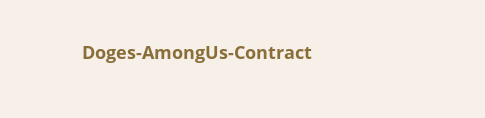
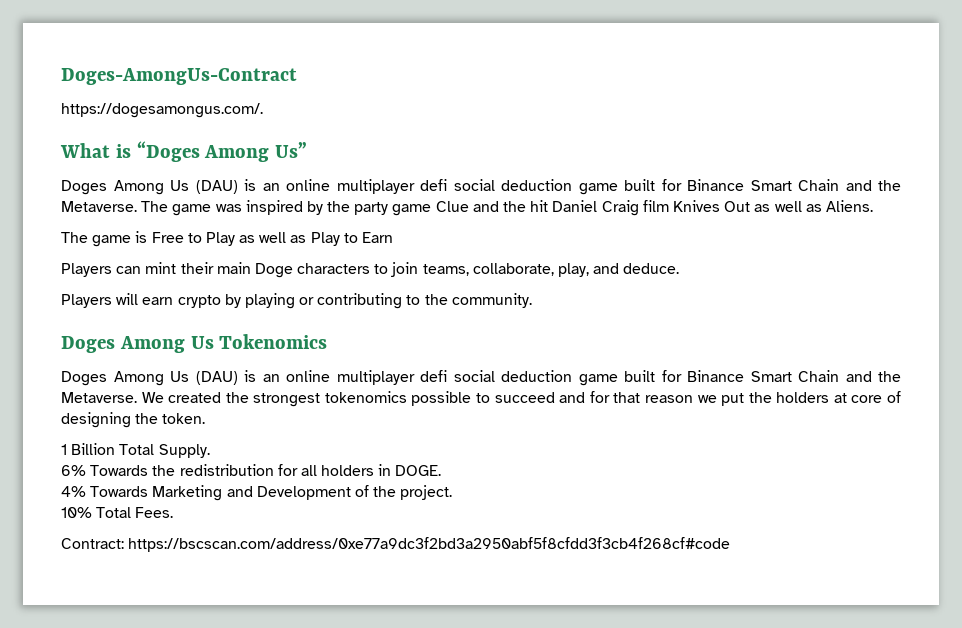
+ https://dogesamongus.com/.
+ What is “Doges Among Us”
+ Doges Among Us (DAU) is an online multiplayer defi social deduction game built for Binance Smart Chain and the Metaverse. The game was inspired by the party game Clue and the hit Daniel Craig film Knives Out as well as Aliens.
+ The game is Free to Play as well as Play to Earn
+ Players can mint their main Doge characters to join teams, collaborate, play, and deduce.
+ Players will earn crypto by playing or contributing to the community.
+ Doges Among Us Tokenomics
+ Doges Among Us (DAU) is an online multiplayer defi social deduction game built for Binance Smart Chain and the Metaverse. We created the strongest tokenomics possible to succeed and for that reason we put the holders at core of designing the token.
+ 1 Billion Total Supply.
+ 6% Towards the redistribution for all holders in DOGE.
+ 4% Towards Marketing and Development of the project.
+ 10% Total Fees.
+ Contract: https://bscscan.com/address/0xe77a9dc3f2bd3a2950abf5f8cfdd3f3cb4f268cf#code

